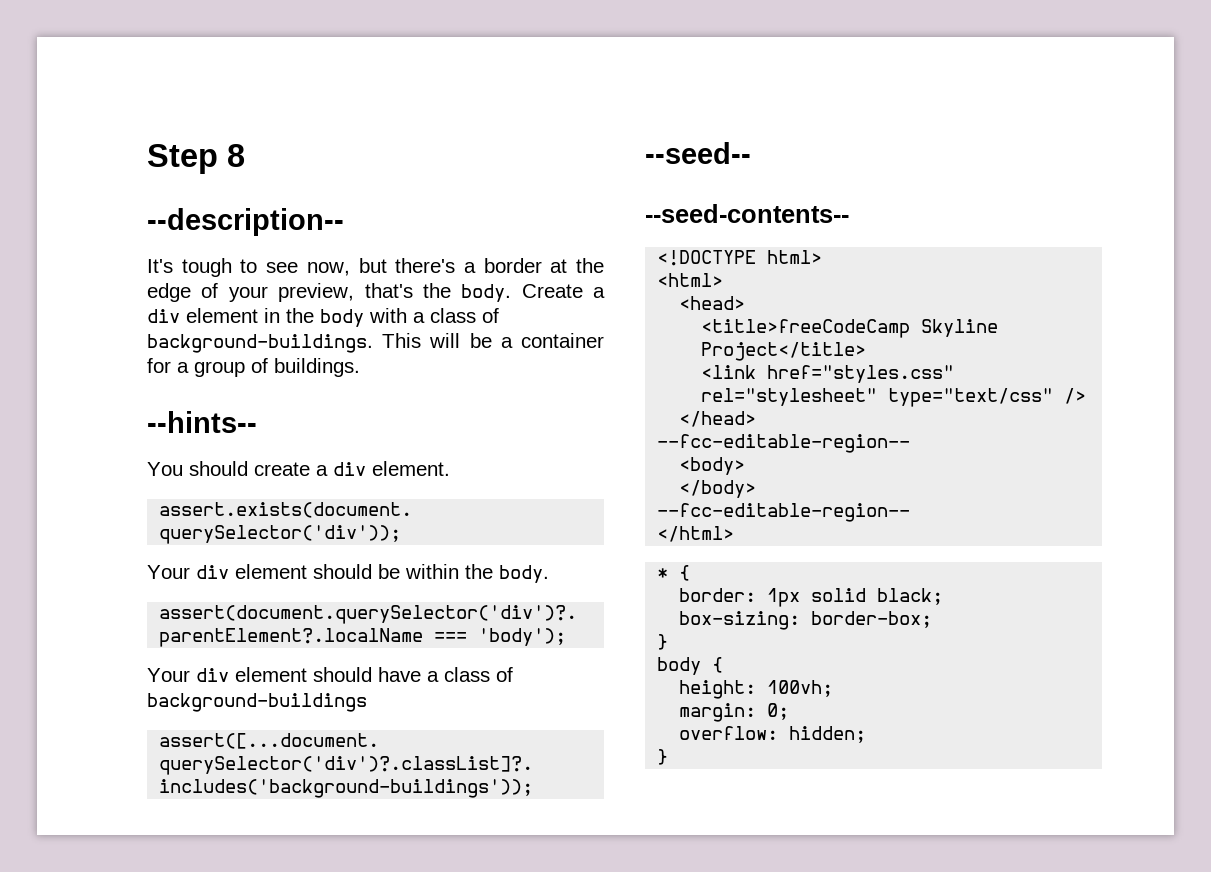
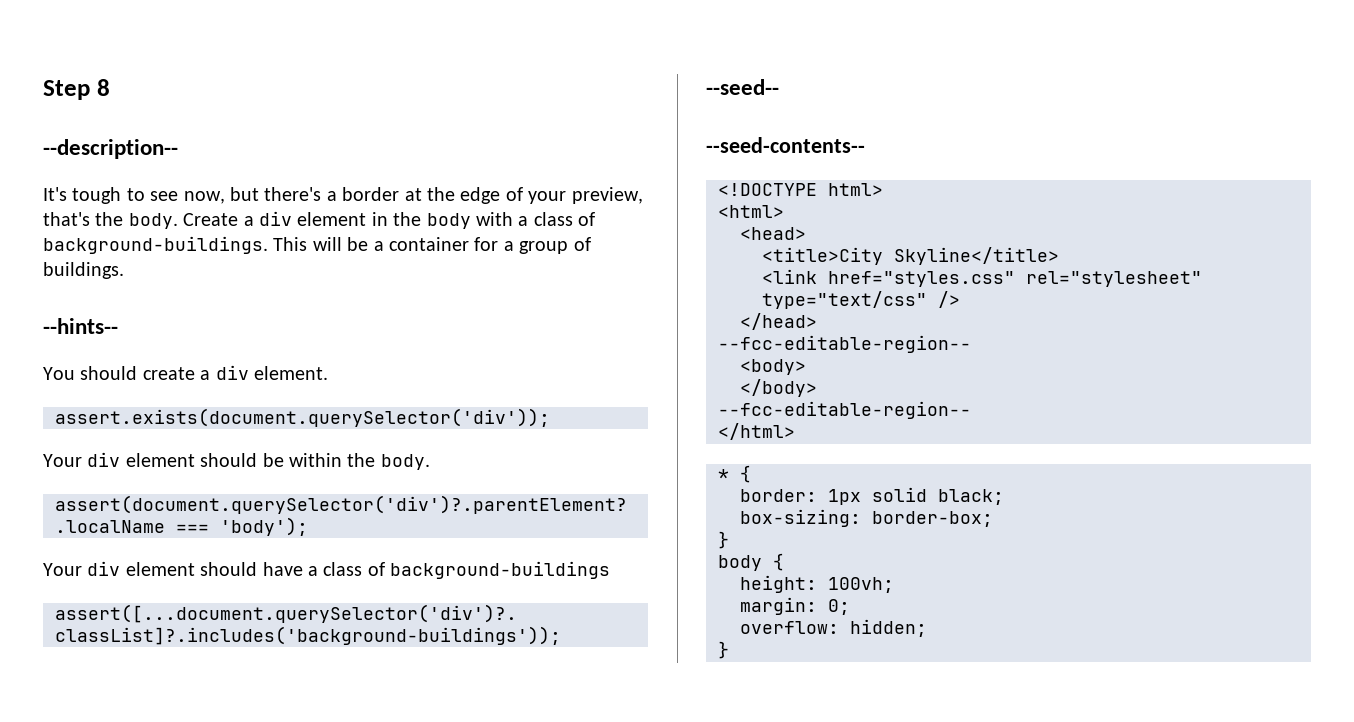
- <title>freeCodeCamp Skyline Project</title>
+ <title>City Skyline</title>

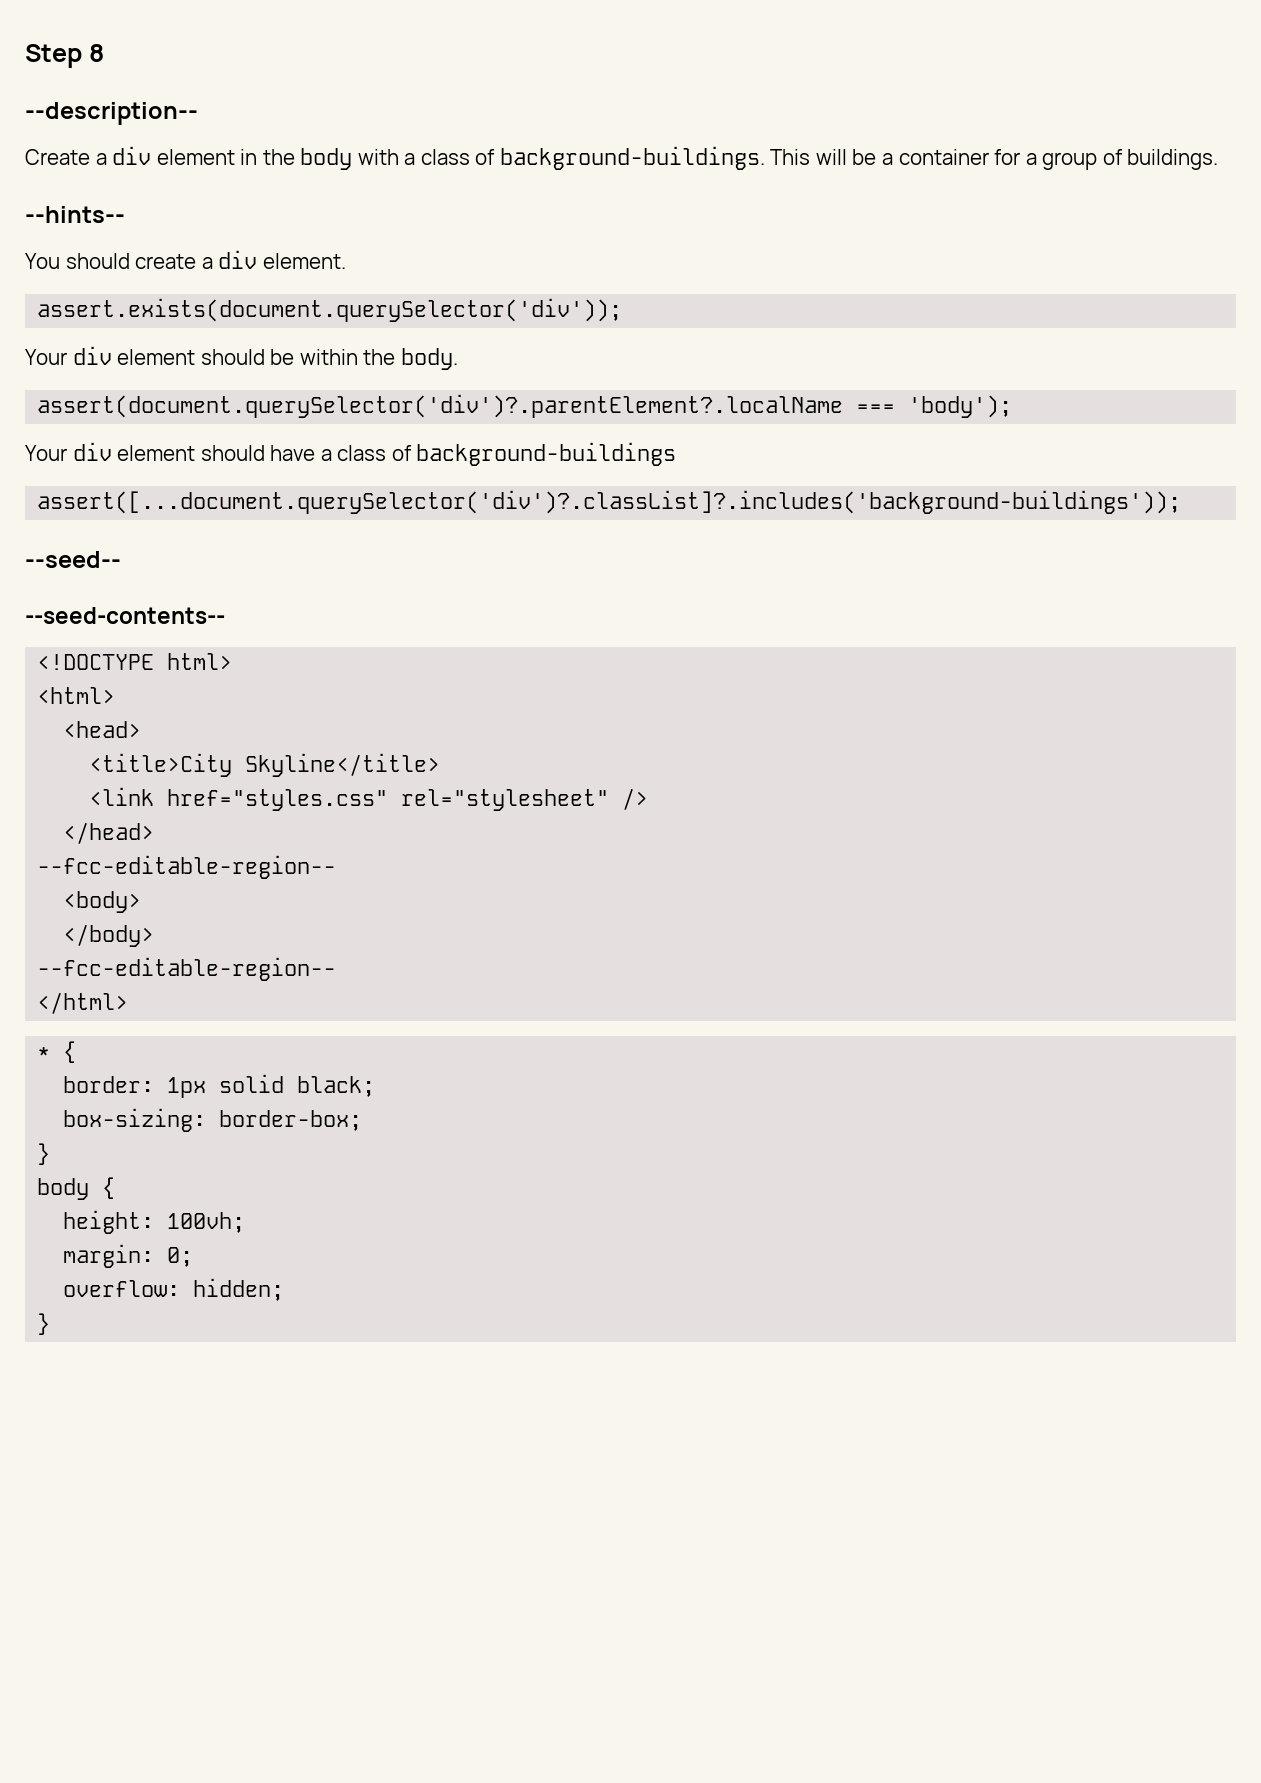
- It's tough to see now, but there's a border at the edge of your preview, that's the body.
- <link href="styles.css" rel="stylesheet" type="text/css" />
+ <link href="styles.css" rel="stylesheet" />

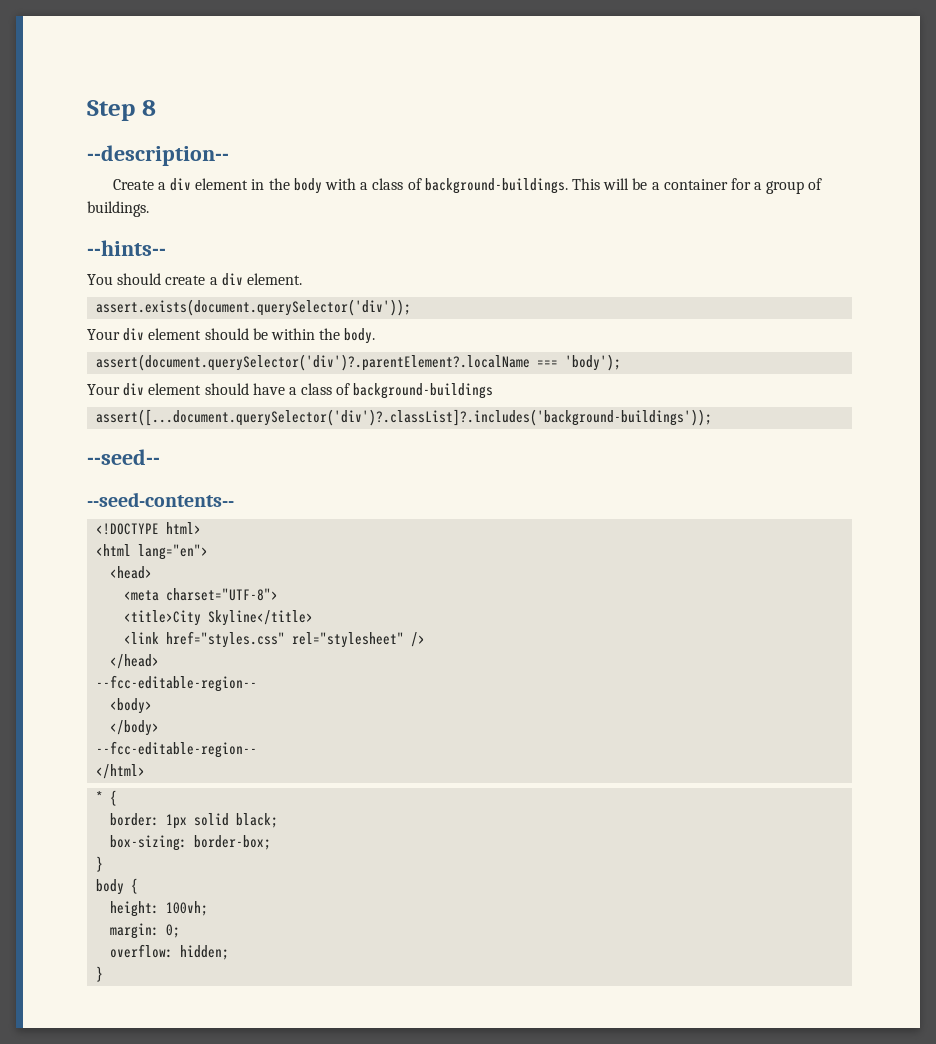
- <html>
+ <html lang="en">
+ <meta charset="UTF-8">

